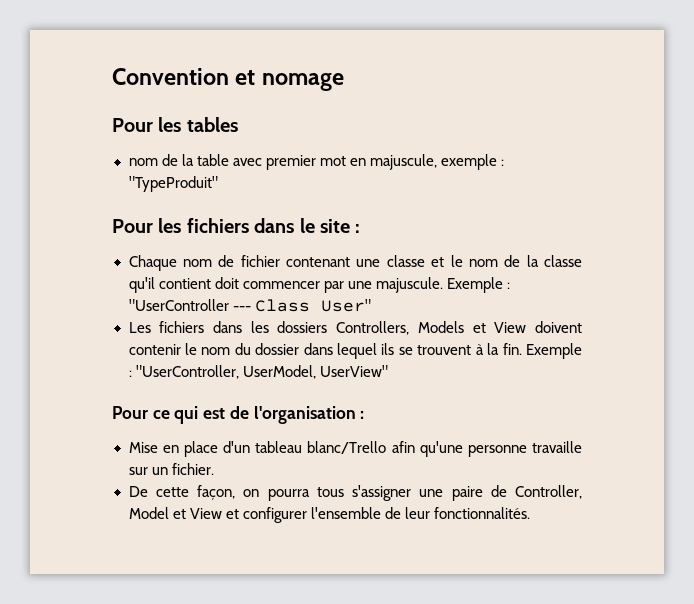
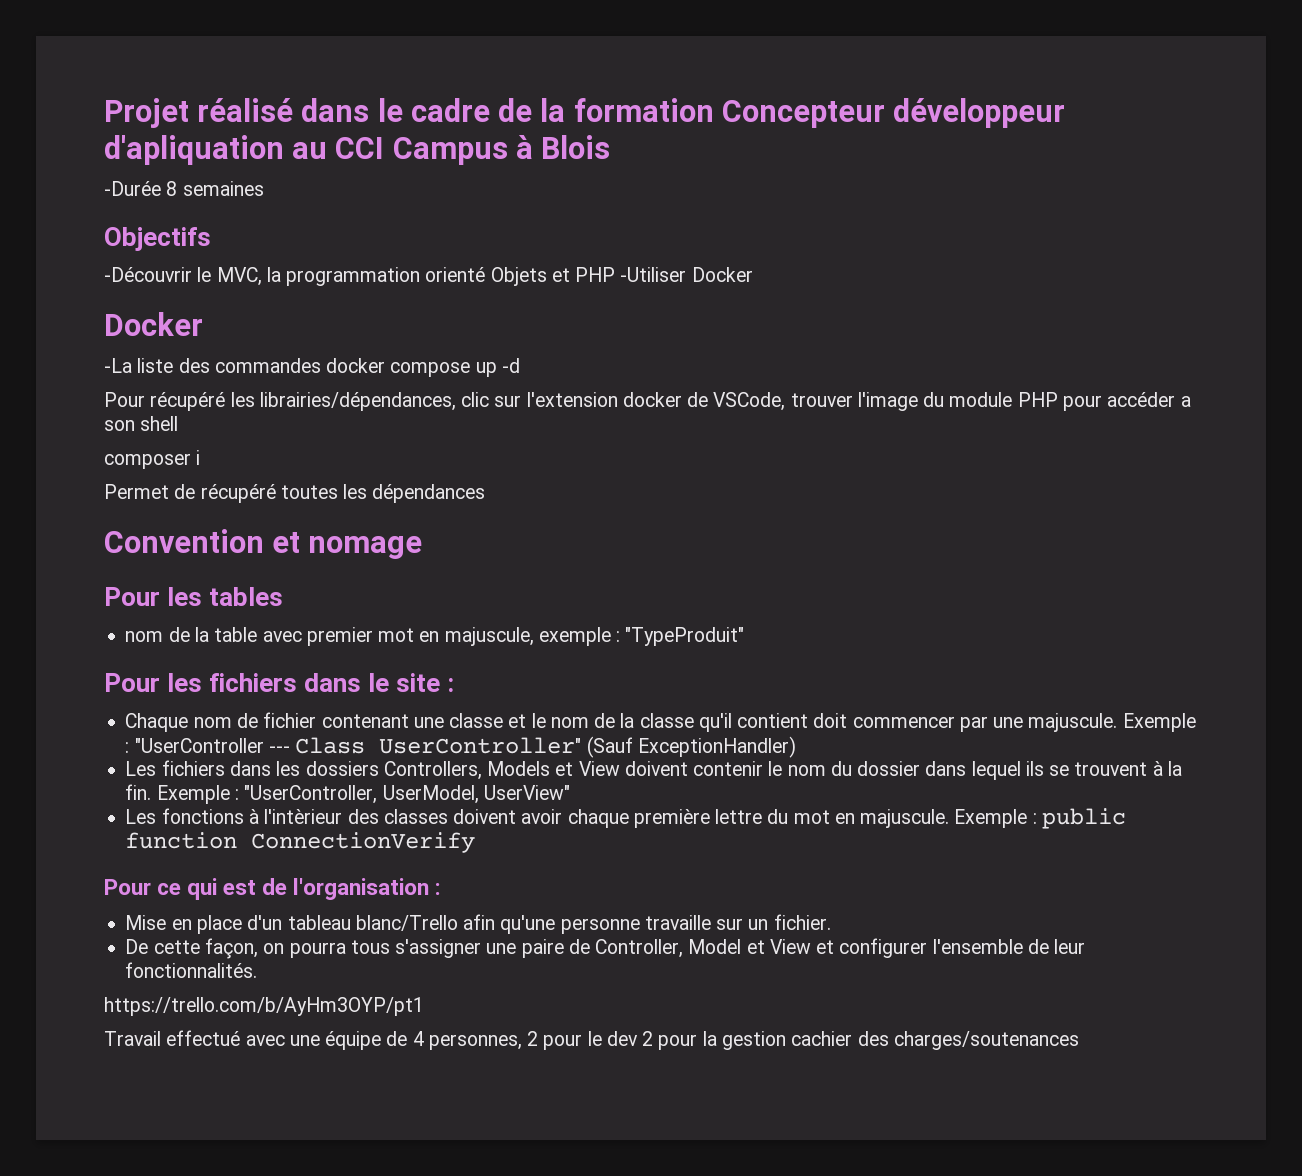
+ Projet réalisé dans le cadre de la formation Concepteur développeur d'apliquation au CCI Campus à Blois
+ -Durée 8 semaines
+ Objectifs
+ -Découvrir le MVC, la programmation orienté Objets et PHP -Utiliser Docker
+ Docker
+ -La liste des commandes docker compose up -d
+ Pour récupéré les librairies/dépendances, clic sur l'extension docker de VSCode, trouver l'image du module PHP pour accéder a son shell
+ composer i
+ Permet de récupéré toutes les dépendances
- Exemple : "UserController --- Class User"
+ Exemple : "UserController --- Class UserController" (Sauf ExceptionHandler)
+ Les fonctions à l'intèrieur des classes doivent avoir chaque première lettre du mot en majuscule. Exemple : public function ConnectionVerify
+ https://trello.com/b/AyHm3OYP/pt1
+ Travail effectué avec une équipe de 4 personnes, 2 pour le dev 2 pour la gestion cachier des charges/soutenances

